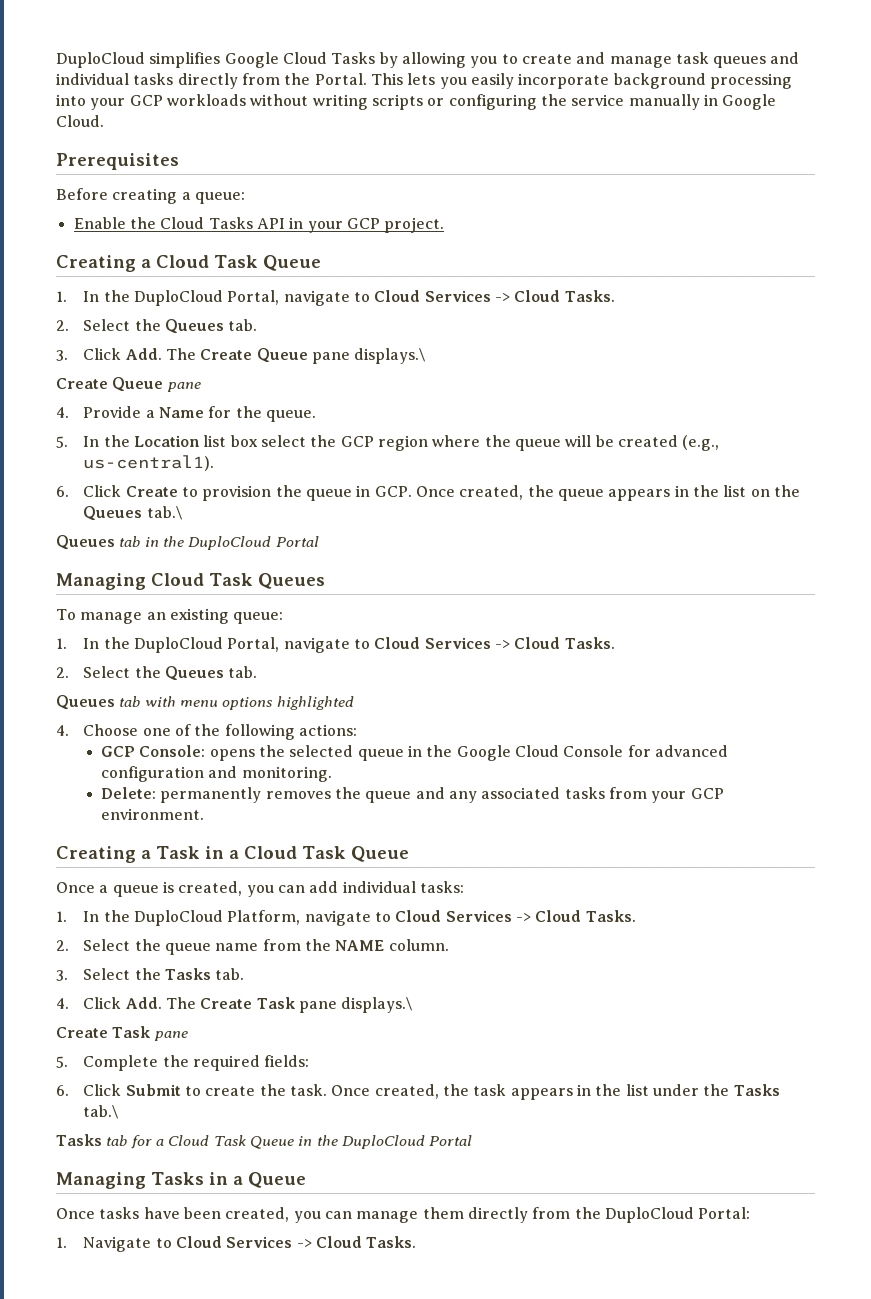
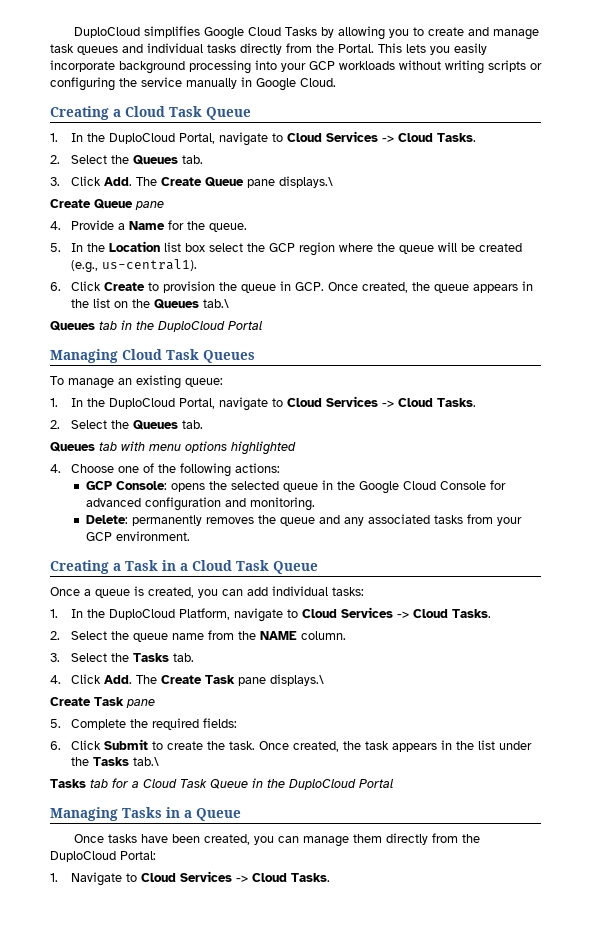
- Prerequisites
- Before creating a queue:
- Enable the Cloud Tasks API in your GCP project.

